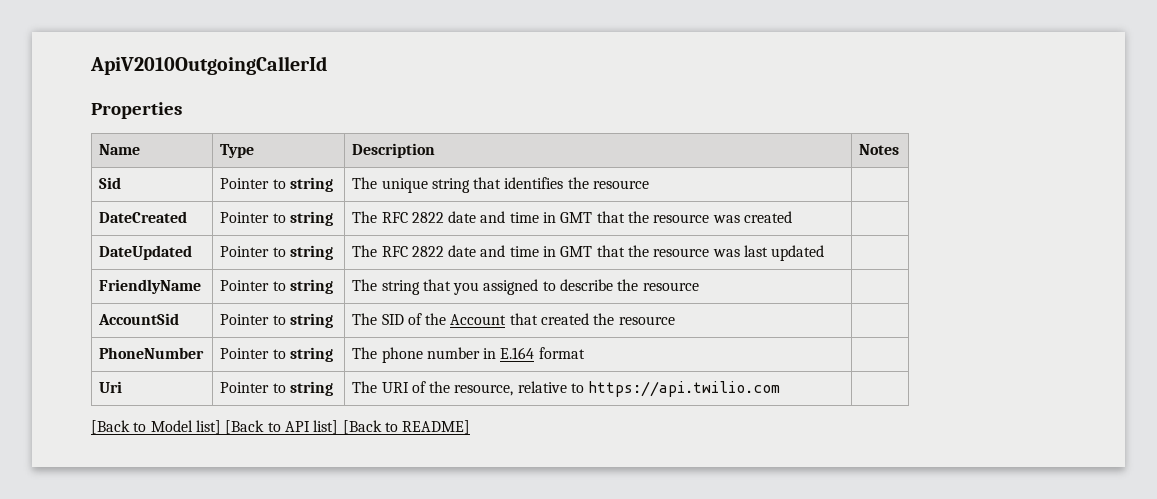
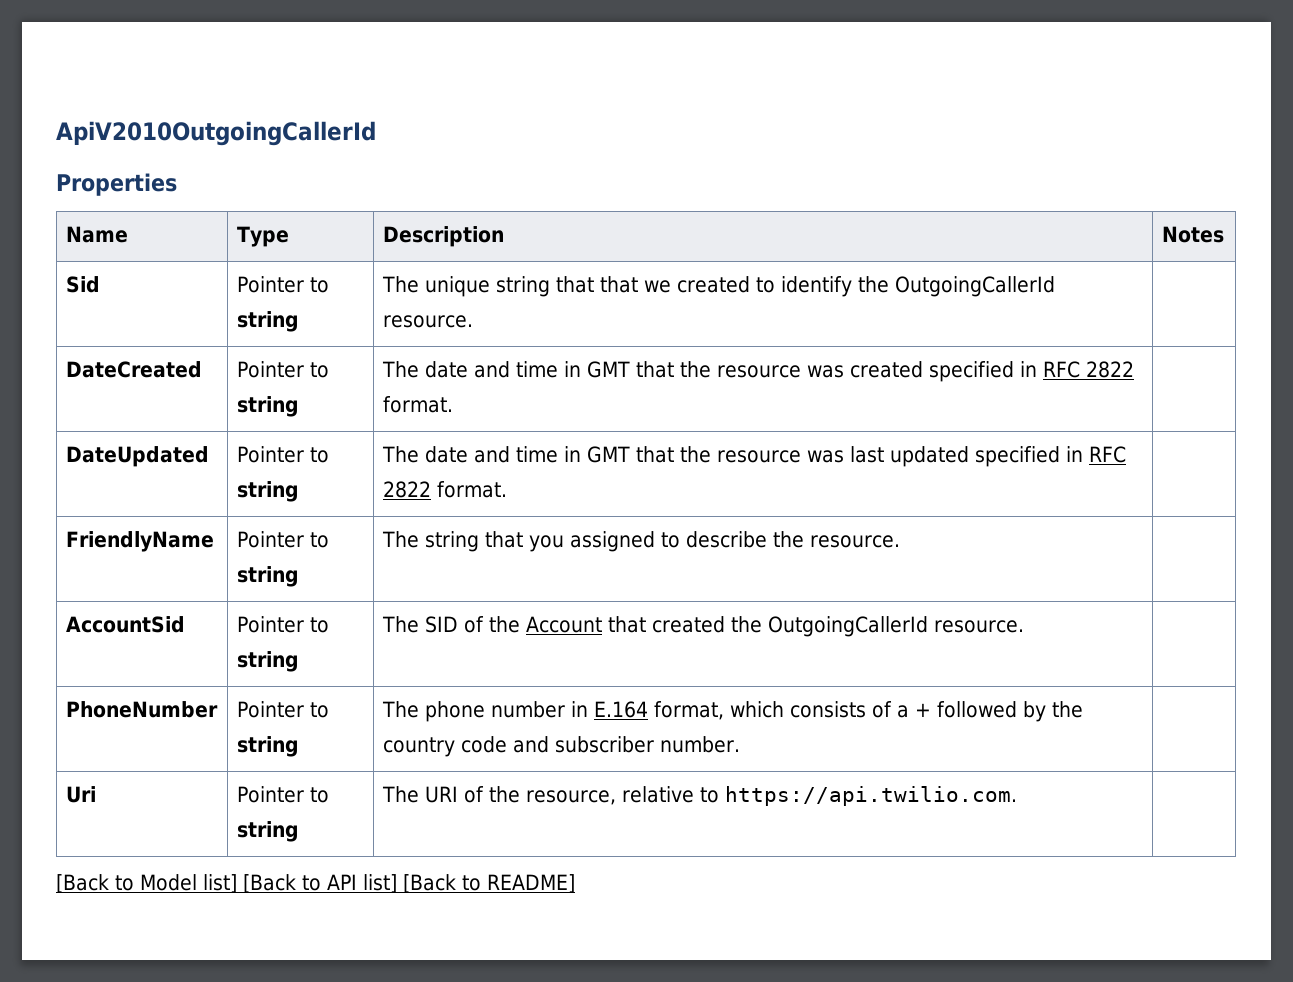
- Sid | Pointer to string | The unique string that identifies the resource |
+ Sid | Pointer to string | The unique string that that we created to identify the OutgoingCallerId resource. |
- DateCreated | Pointer to string | The RFC 2822 date and time in GMT that the resource was created |
+ DateCreated | Pointer to string | The date and time in GMT that the resource was created specified in RFC 2822 format. |
- DateUpdated | Pointer to string | The RFC 2822 date and time in GMT that the resource was last updated |
+ DateUpdated | Pointer to string | The date and time in GMT that the resource was last updated specified in RFC 2822 format. |
- FriendlyName | Pointer to string | The string that you assigned to describe the resource |
+ FriendlyName | Pointer to string | The string that you assigned to describe the resource. |
- AccountSid | Pointer to string | The SID of the Account that created the resource |
+ AccountSid | Pointer to string | The SID of the Account that created the OutgoingCallerId resource. |
- PhoneNumber | Pointer to string | The phone number in E.164 format |
+ PhoneNumber | Pointer to string | The phone number in E.164 format, which consists of a + followed by the country code and subscriber number. |
- Uri | Pointer to string | The URI of the resource, relative to https://api.twilio.com |
+ Uri | Pointer to string | The URI of the resource, relative to https://api.twilio.com. |

